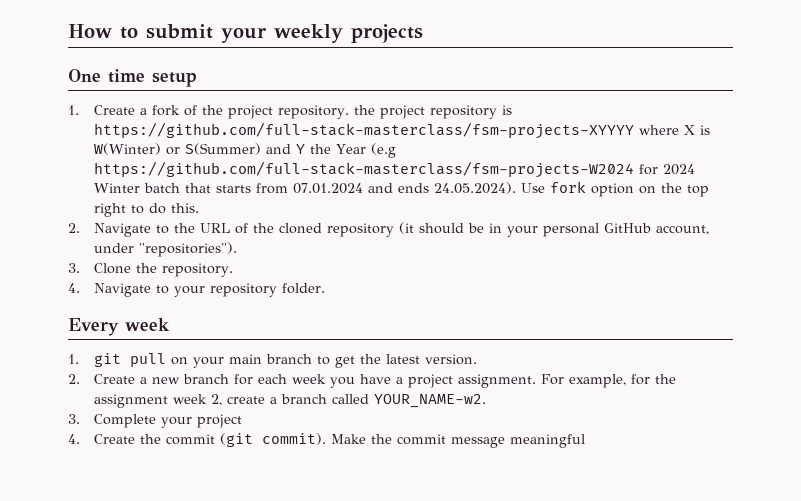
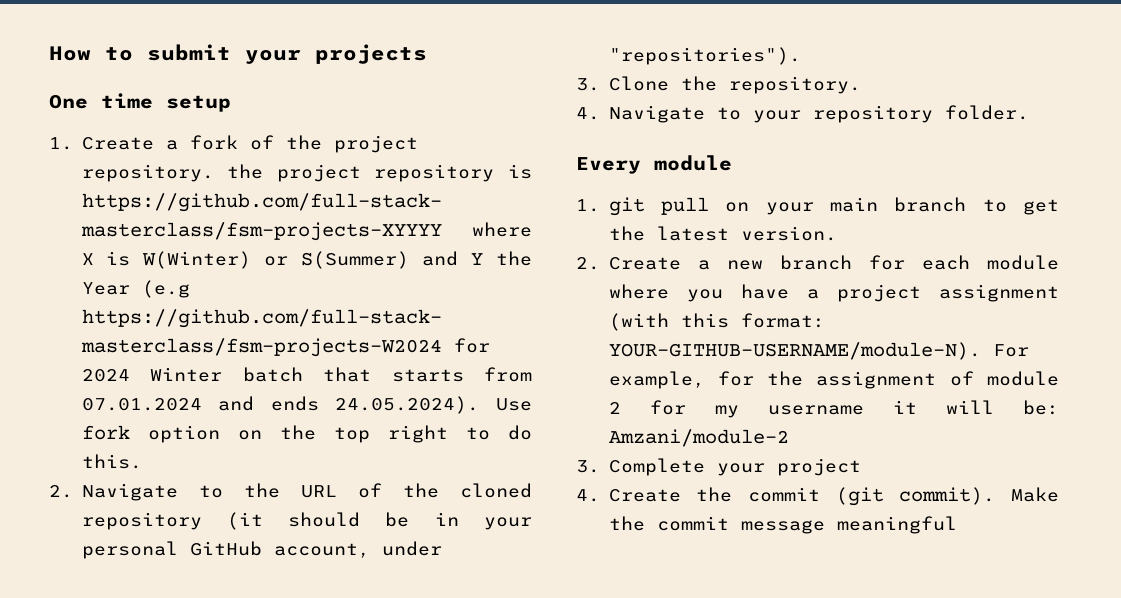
- How to submit your weekly projects
+ How to submit your projects
- Every week
+ Every module
- 2. Create a new branch for each week you have a project assignment.
+ 2. Create a new branch for each module where you have a project assignment (with this format: YOUR-GITHUB-USERNAME/module-N).
- For example, for the assignment week 2, create a branch called YOUR_NAME-w2.
+ For example, for the assignment of module 2 for my username it will be: Amzani/module-2

